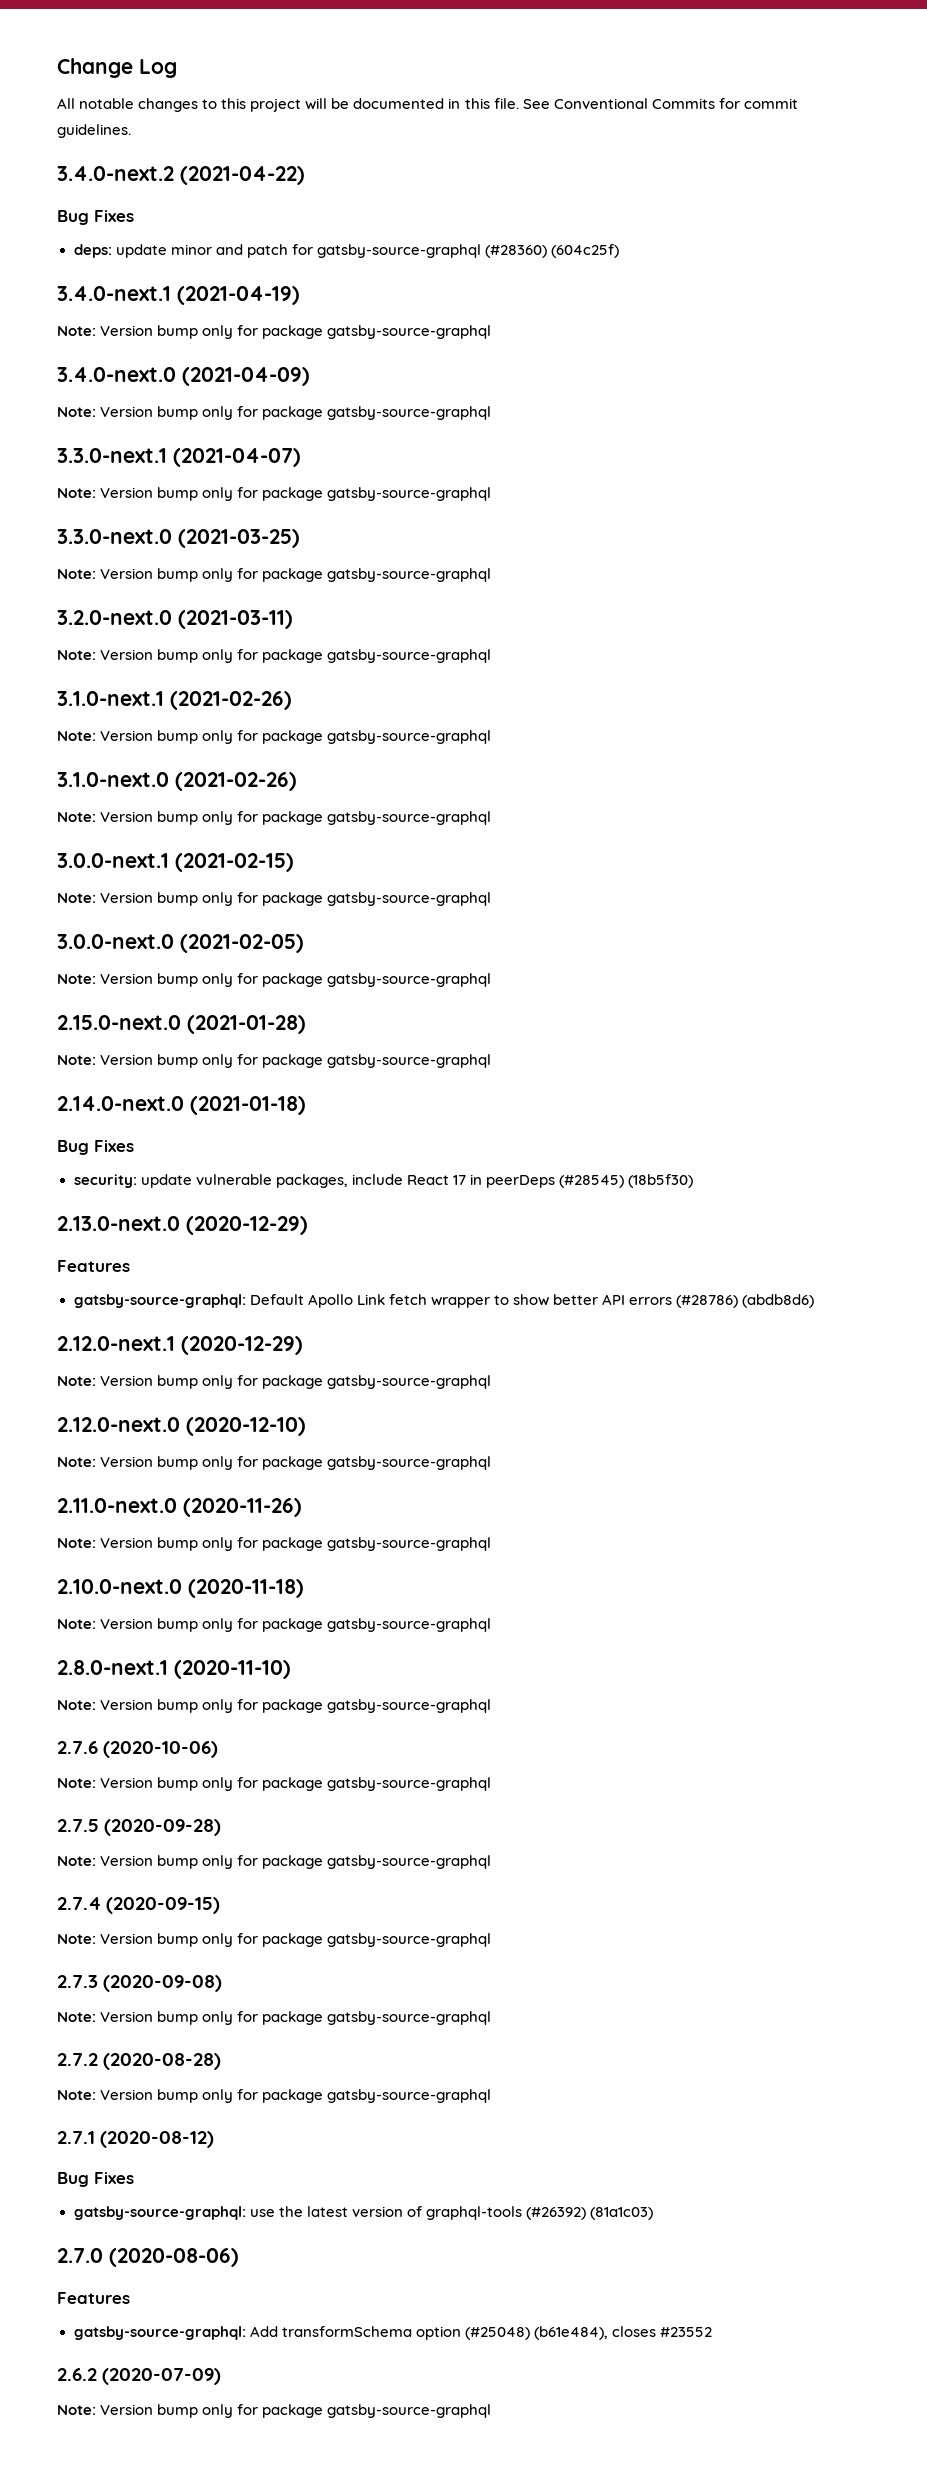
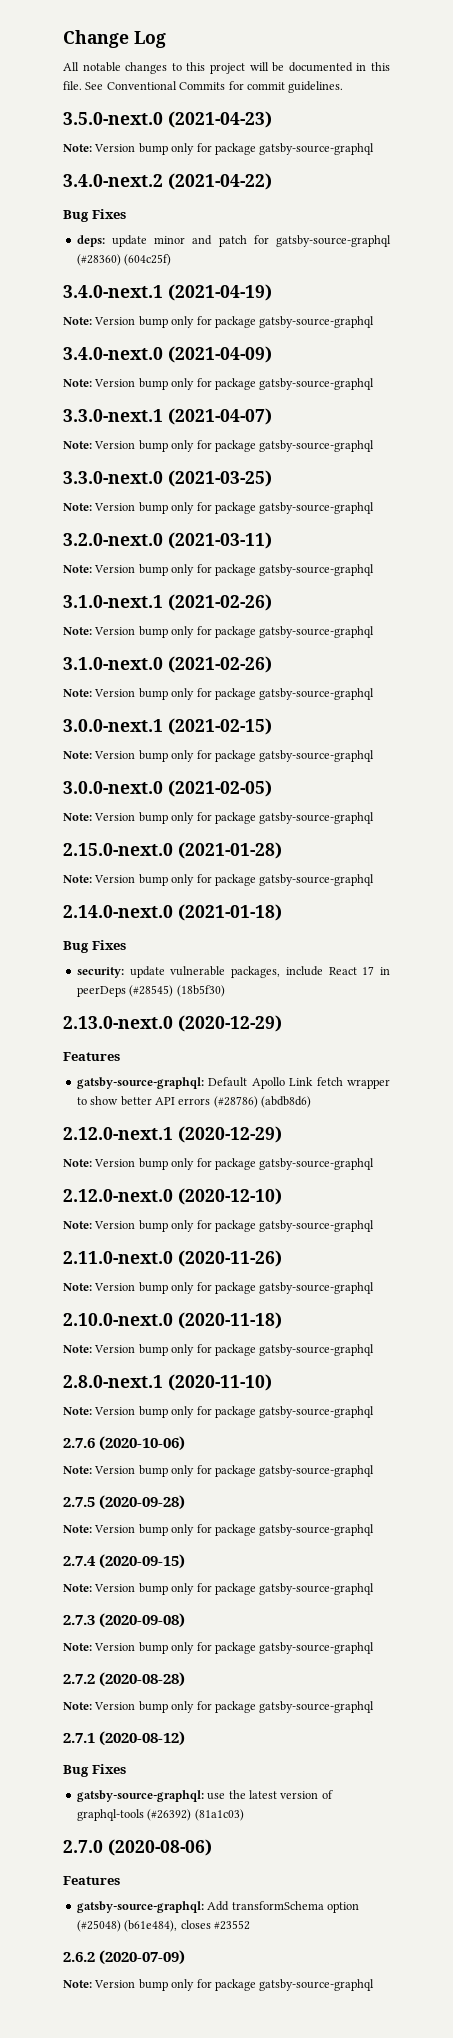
+ 3.5.0-next.0 (2021-04-23)
+ Note: Version bump only for package gatsby-source-graphql

